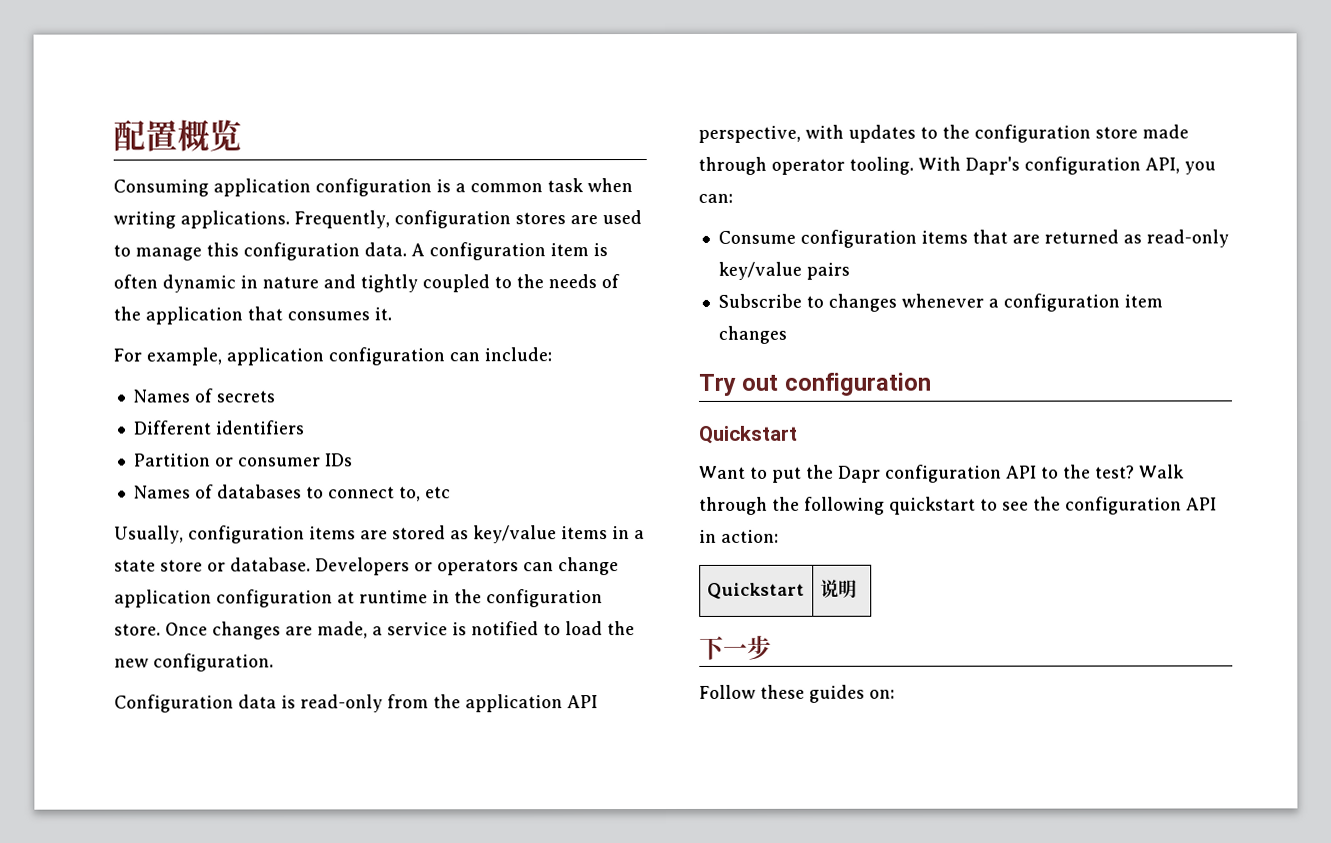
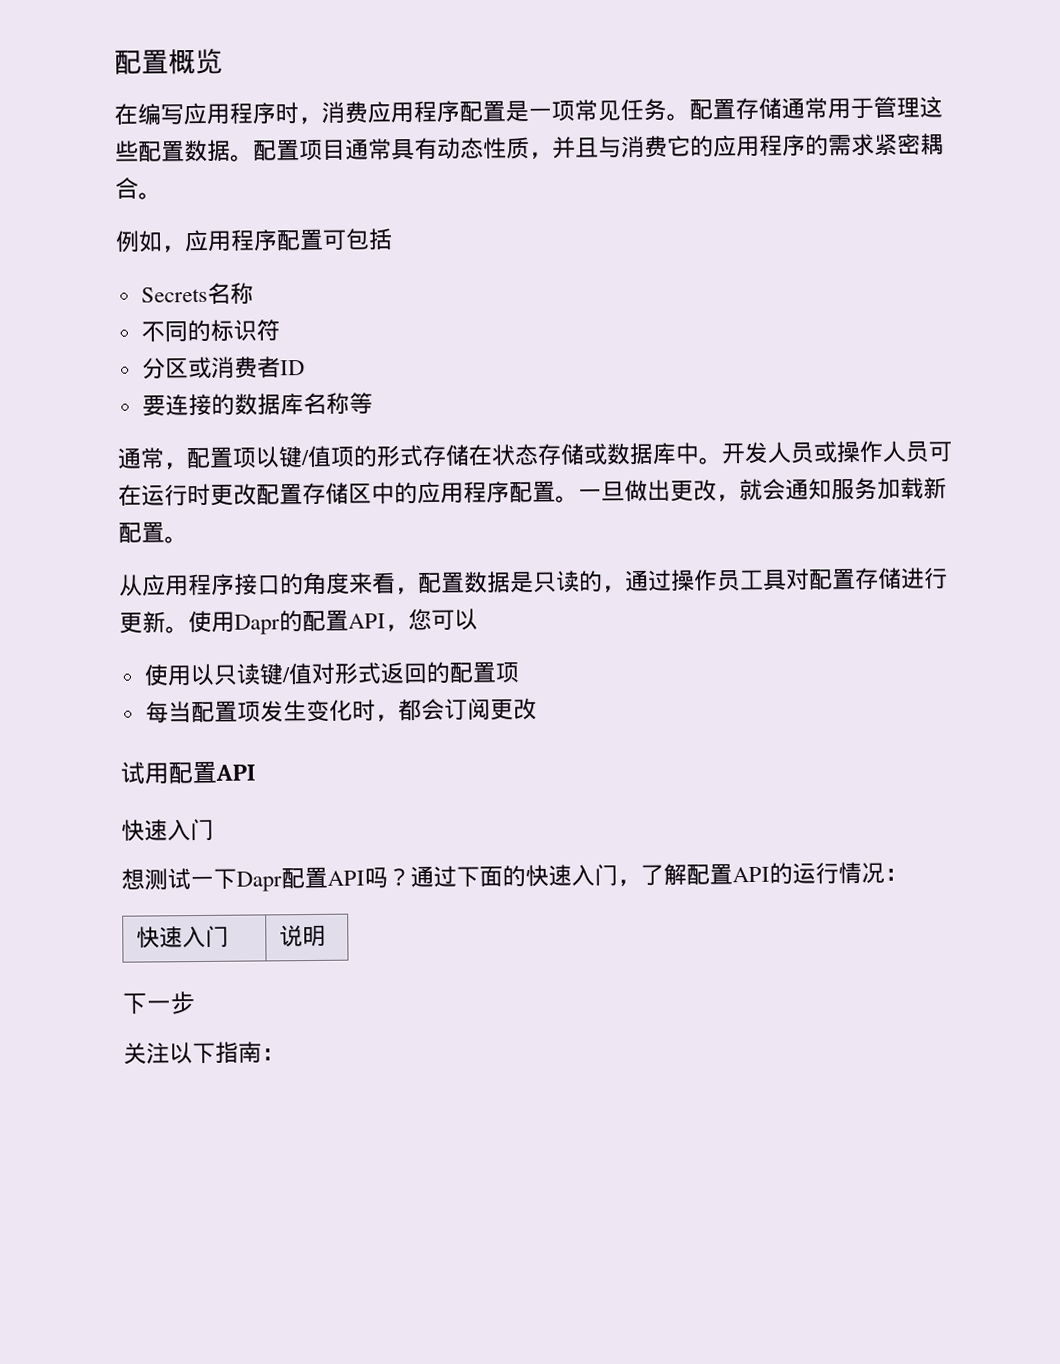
- Consuming application configuration is a common task when writing applications. Frequently, configuration stores are used to manage this configuration data. A configuration item is often dynamic in nature and tightly coupled to the needs of the application that consumes it.
- For example, application configuration can include:
- Names of secrets
- Different identifiers
- Partition or consumer IDs
- Names of databases to connect to, etc
- Usually, configuration items are stored as key/value items in a state store or database. Developers or operators can change application configuration at runtime in the configuration store. Once changes are made, a service is notified to load the new configuration.
- Configuration data is read-only from the application API perspective, with updates to the configuration store made through operator tooling. With Dapr's configuration API, you can:
- Consume configuration items that are returned as read-only key/value pairs
- Subscribe to changes whenever a configuration item changes
- Try out configuration
- Quickstart
- Want to put the Dapr configuration API to the test? Walk through the following quickstart to see the configuration API in action:
- Quickstart | 说明
+ 在编写应用程序时，消费应用程序配置是一项常见任务。配置存储通常用于管理这些配置数据。配置项目通常具有动态性质，并且与消费它的应用程序的需求紧密耦合。
+ 例如，应用程序配置可包括
+ Secrets名称
+ 不同的标识符
+ 分区或消费者ID
+ 要连接的数据库名称等
+ 通常，配置项以键/值项的形式存储在状态存储或数据库中。开发人员或操作人员可在运行时更改配置存储区中的应用程序配置。一旦做出更改，就会通知服务加载新配置。
+ 从应用程序接口的角度来看，配置数据是只读的，通过操作员工具对配置存储进行更新。使用Dapr的配置API，您可以
+ 使用以只读键/值对形式返回的配置项
+ 每当配置项发生变化时，都会订阅更改
+ 试用配置API
+ 快速入门
+ 想测试一下Dapr配置API吗？通过下面的快速入门，了解配置API的运行情况：
+ 快速入门 | 说明
- Follow these guides on:
+ 关注以下指南：

